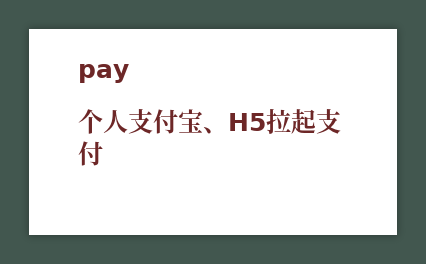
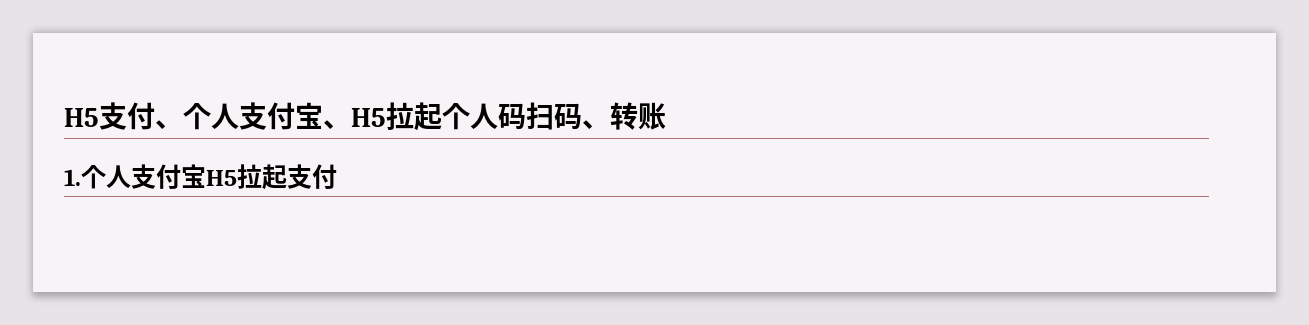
- pay
- 个人支付宝、H5拉起支付
+ H5支付、个人支付宝、H5拉起个人码扫码、转账
+ 1.个人支付宝H5拉起支付

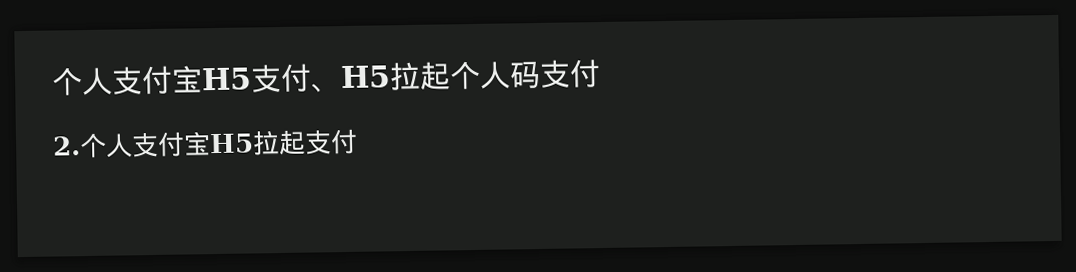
- H5支付、个人支付宝、H5拉起个人码扫码、转账
- 1.个人支付宝H5拉起支付
+ 个人支付宝H5支付、H5拉起个人码支付
+ 2.个人支付宝H5拉起支付

